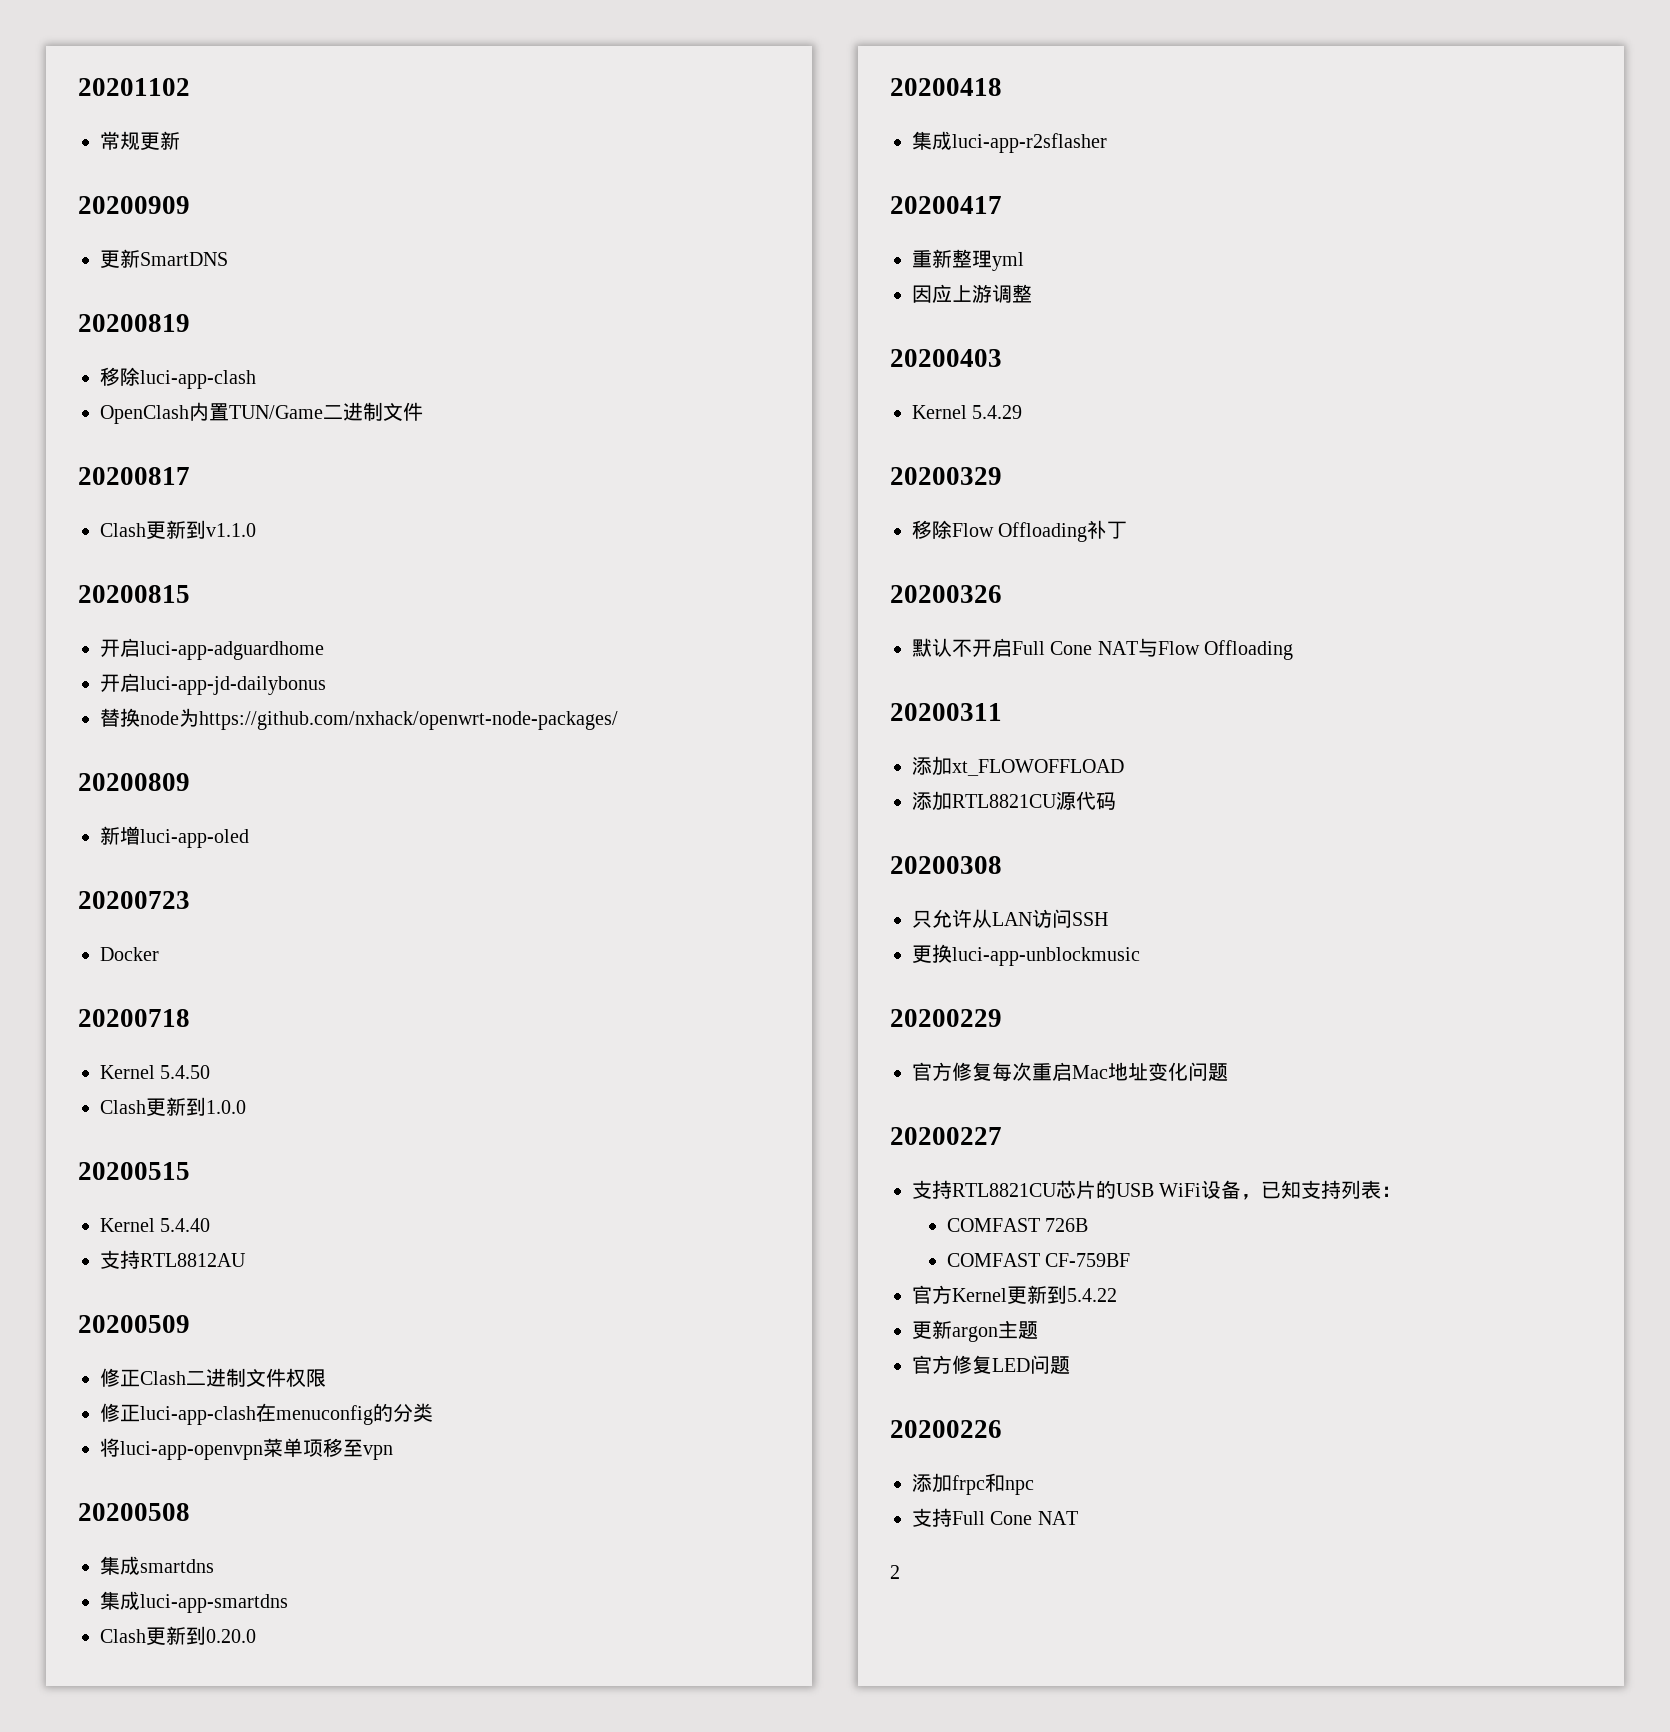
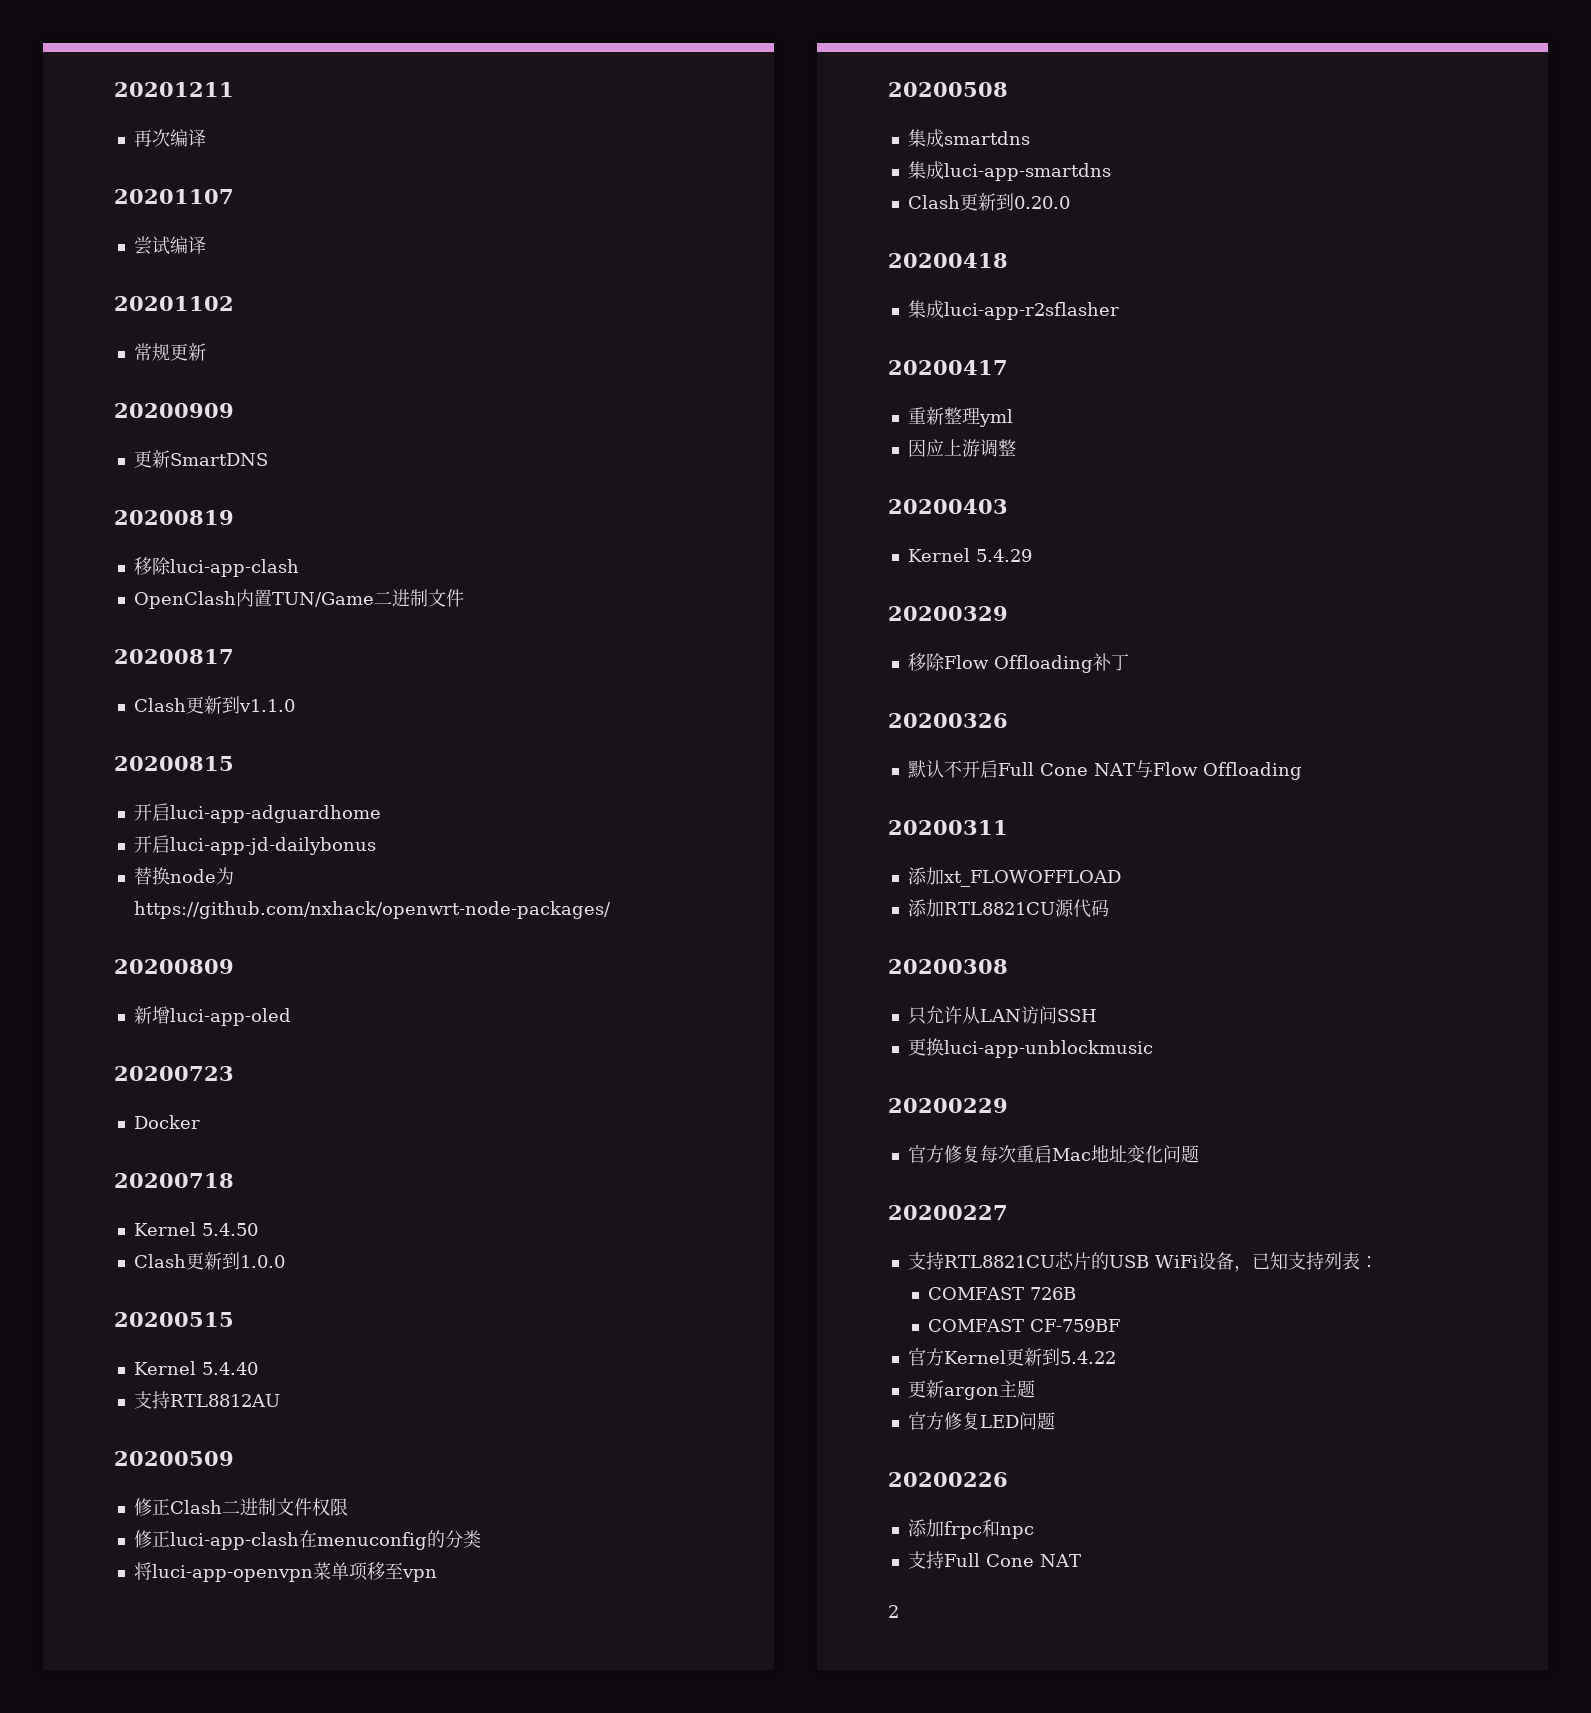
+ 20201211
+ 再次编译
+ 20201107
+ 尝试编译

